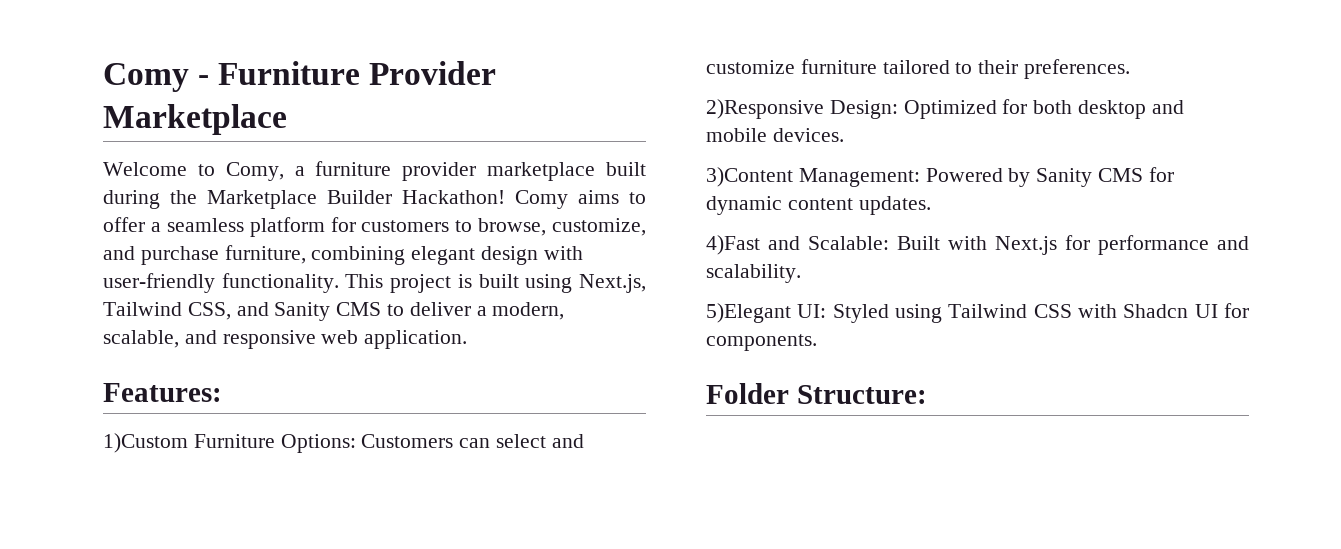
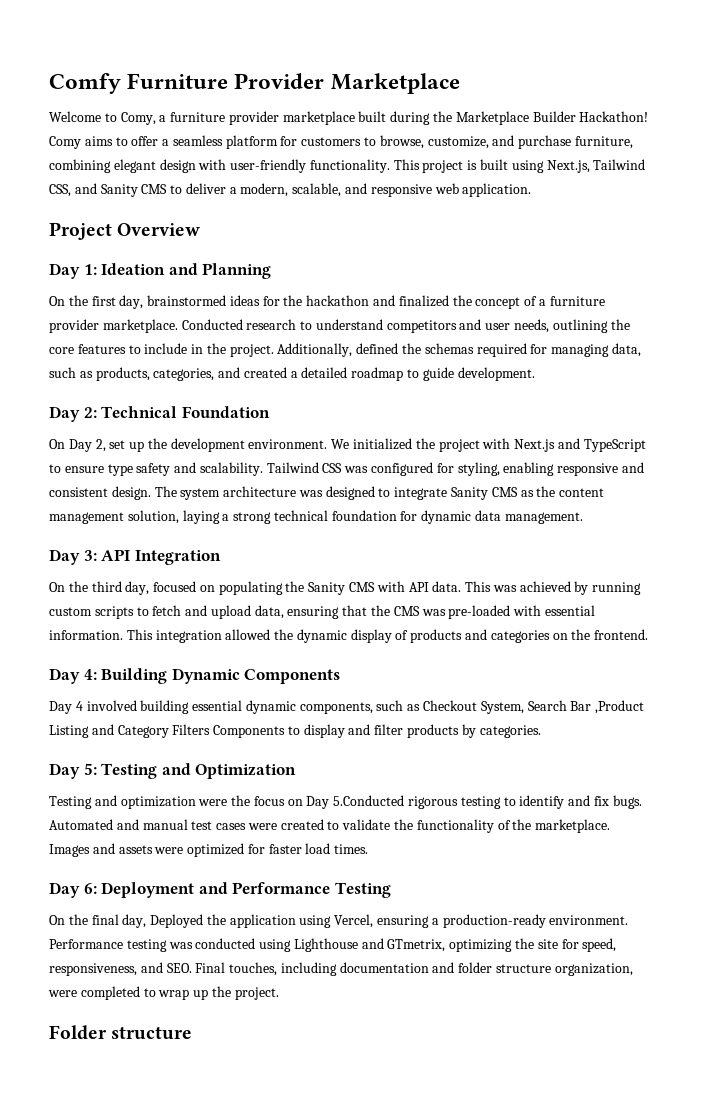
- Comy - Furniture Provider Marketplace
+ Comfy Furniture Provider Marketplace
- Features:
- 1)Custom Furniture Options: Customers can select and customize furniture tailored to their preferences.
- 2)Responsive Design: Optimized for both desktop and mobile devices.
- 3)Content Management: Powered by Sanity CMS for dynamic content updates.
- 4)Fast and Scalable: Built with Next.js for performance and scalability.
- 5)Elegant UI: Styled using Tailwind CSS with Shadcn UI for components.
+ Project Overview
+ Day 1: Ideation and Planning
+ On the first day, brainstormed ideas for the hackathon and finalized the concept of a furniture provider marketplace. Conducted research to understand competitors and user needs, outlining the core features to include in the project. Additionally, defined the schemas required for managing data, such as products, categories, and created a detailed roadmap to guide development.
+ Day 2: Technical Foundation
+ On Day 2, set up the development environment. We initialized the project with Next.js and TypeScript to ensure type safety and scalability. Tailwind CSS was configured for styling, enabling responsive and consistent design. The system architecture was designed to integrate Sanity CMS as the content management solution, laying a strong technical foundation for dynamic data management.
+ Day 3: API Integration
+ On the third day, focused on populating the Sanity CMS with API data. This was achieved by running custom scripts to fetch and upload data, ensuring that the CMS was pre-loaded with essential information. This integration allowed the dynamic display of products and categories on the frontend.
+ Day 4: Building Dynamic Components
+ Day 4 involved building essential dynamic components, such as Checkout System, Search Bar ,Product Listing and Category Filters Components to display and filter products by categories.
+ Day 5: Testing and Optimization
+ Testing and optimization were the focus on Day 5.Conducted rigorous testing to identify and fix bugs. Automated and manual test cases were created to validate the functionality of the marketplace. Images and assets were optimized for faster load times.
+ Day 6: Deployment and Performance Testing
+ On the final day, Deployed the application using Vercel, ensuring a production-ready environment. Performance testing was conducted using Lighthouse and GTmetrix, optimizing the site for speed, responsiveness, and SEO. Final touches, including documentation and folder structure organization, were completed to wrap up the project.
- Folder Structure:
+ Folder structure

